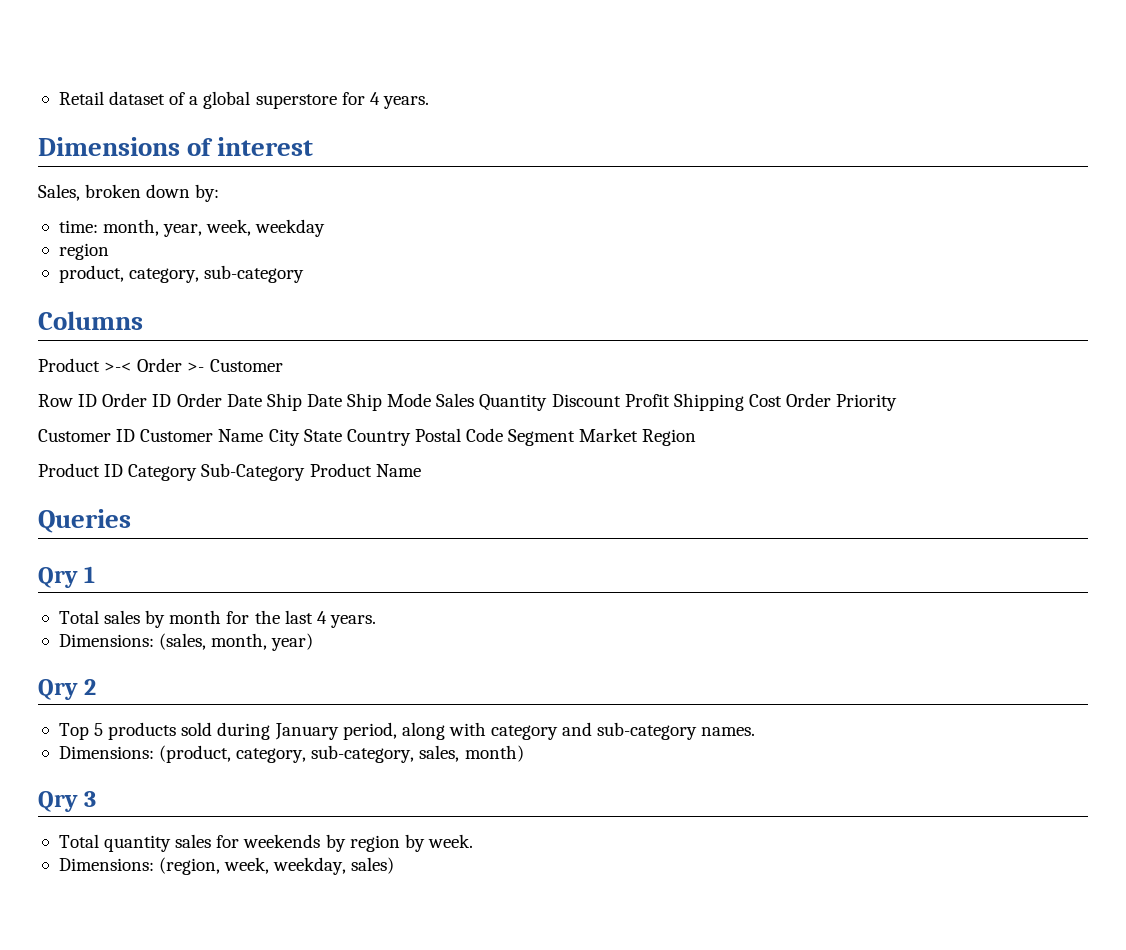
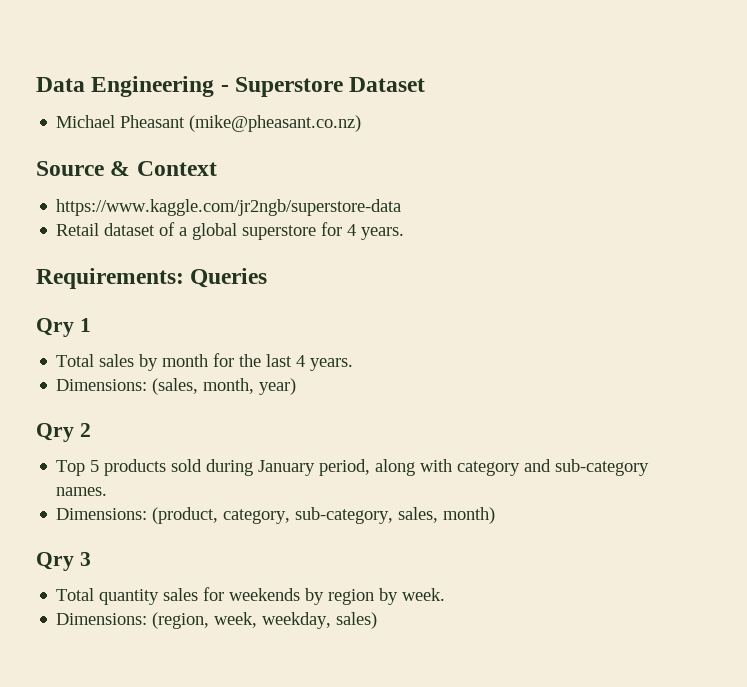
+ Data Engineering - Superstore Dataset
+ Michael Pheasant (mike@pheasant.co.nz)
+ Source & Context
+ https://www.kaggle.com/jr2ngb/superstore-data
- Dimensions of interest
- Sales, broken down by:
- time: month, year, week, weekday
- region
- product, category, sub-category
- Columns
- Product >-< Order >- Customer
- Row ID Order ID Order Date Ship Date Ship Mode Sales Quantity Discount Profit Shipping Cost Order Priority
- Customer ID Customer Name City State Country Postal Code Segment Market Region
- Product ID Category Sub-Category Product Name
- Queries
+ Requirements: Queries

